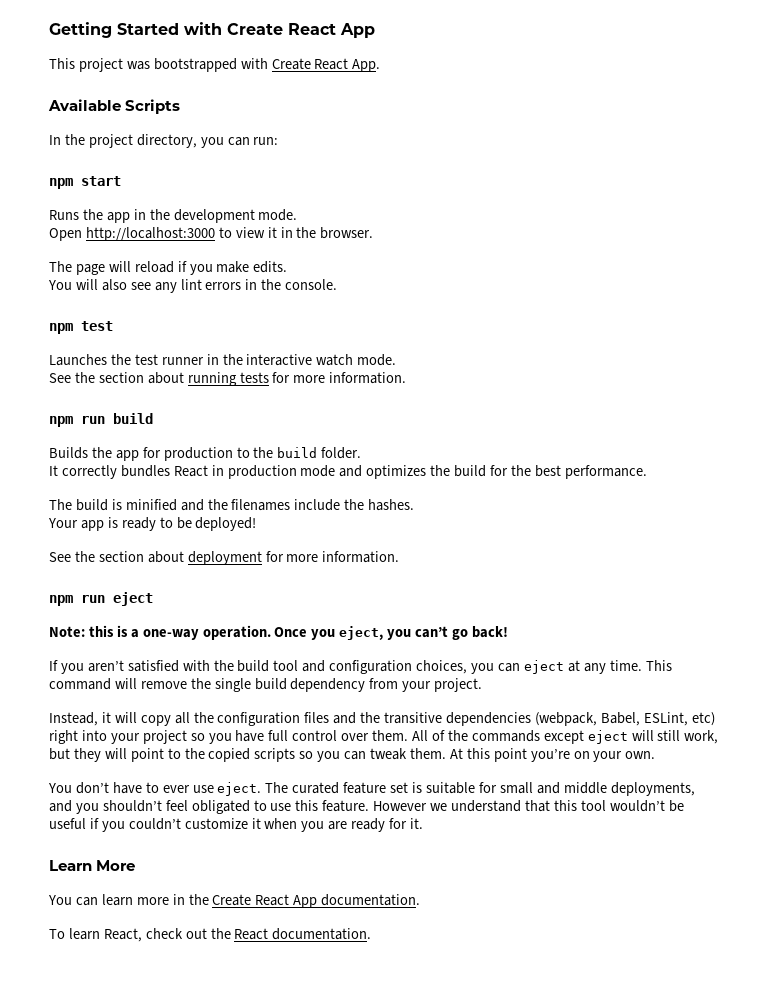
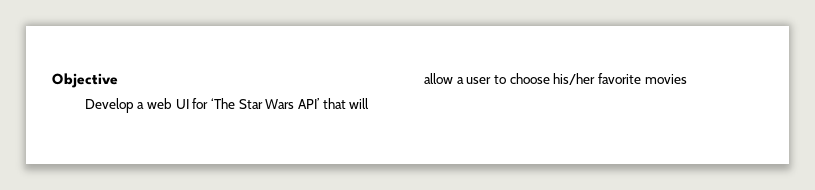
- Getting Started with Create React App
- This project was bootstrapped with Create React App.
- Available Scripts
- In the project directory, you can run:
- npm start
- Runs the app in the development mode.
- Open http://localhost:3000 to view it in the browser.
- The page will reload if you make edits.
- You will also see any lint errors in the console.
- npm test
- Launches the test runner in the interactive watch mode.
- See the section about running tests for more information.
- npm run build
- Builds the app for production to the build folder.
- It correctly bundles React in production mode and optimizes the build for the best performance.
- The build is minified and the filenames include the hashes.
- Your app is ready to be deployed!
- See the section about deployment for more information.
- npm run eject
- Note: this is a one-way operation. Once you eject, you can’t go back!
- If you aren’t satisfied with the build tool and configuration choices, you can eject at any time. This command will remove the single build dependency from your project.
- Instead, it will copy all the configuration files and the transitive dependencies (webpack, Babel, ESLint, etc) right into your project so you have full control over them. All of the commands except eject will still work, but they will point to the copied scripts so you can tweak them. At this point you’re on your own.
- You don’t have to ever use eject. The curated feature set is suitable for small and middle deployments, and you shouldn’t feel obligated to use this feature. However we understand that this tool wouldn’t be useful if you couldn’t customize it when you are ready for it.
- Learn More
- You can learn more in the Create React App documentation.
- To learn React, check out the React documentation.
+ Objective
+ Develop a web UI for ‘The Star Wars API’ that will allow a user to choose his/her favorite movies

